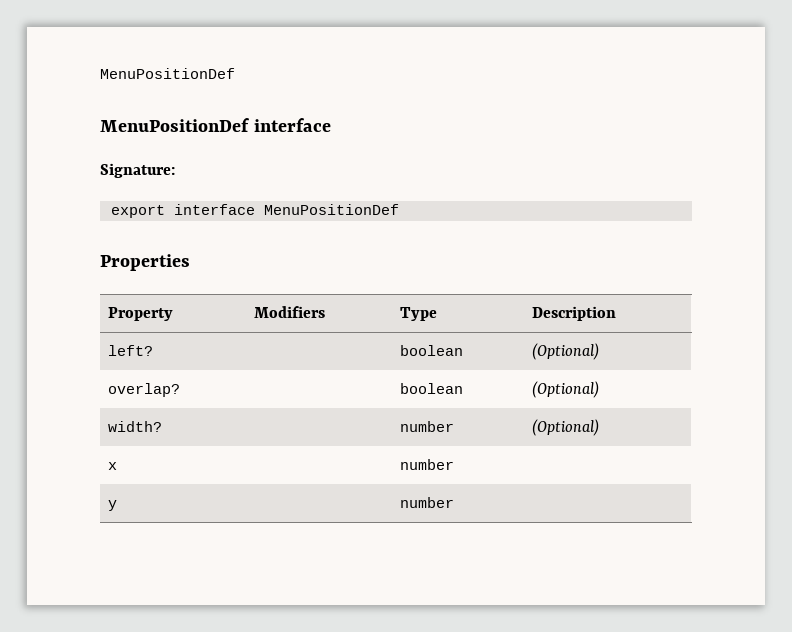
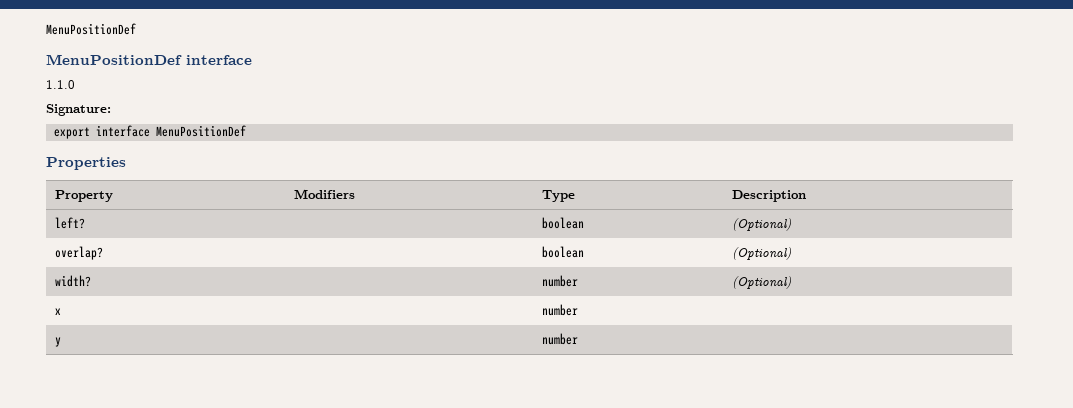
+ 1.1.0

